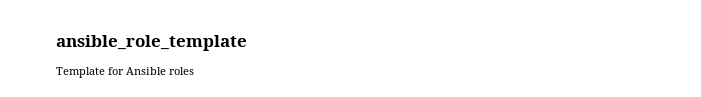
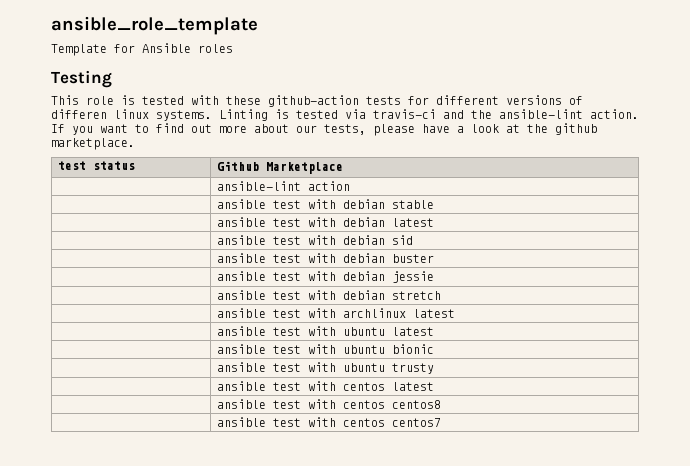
+ Testing
+ This role is tested with these github-action tests for different versions of differen linux systems. Linting is tested via travis-ci and the ansible-lint action. If you want to find out more about our tests, please have a look at the github marketplace.
+ test status | Github Marketplace
+ | ansible-lint action
+ | ansible test with debian stable
+ | ansible test with debian latest
+ | ansible test with debian sid
+ | ansible test with debian buster
+ | ansible test with debian jessie
+ | ansible test with debian stretch
+ | ansible test with archlinux latest
+ | ansible test with ubuntu latest
+ | ansible test with ubuntu bionic
+ | ansible test with ubuntu trusty
+ | ansible test with centos latest
+ | ansible test with centos centos8
+ | ansible test with centos centos7

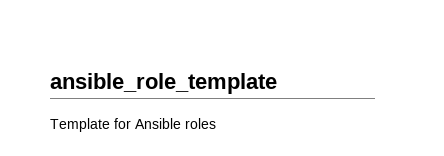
- Testing
- This role is tested with these github-action tests for different versions of differen linux systems. Linting is tested via travis-ci and the ansible-lint action. If you want to find out more about our tests, please have a look at the github marketplace.
- test status | Github Marketplace
- | ansible-lint action
- | ansible test with debian stable
- | ansible test with debian latest
- | ansible test with debian sid
- | ansible test with debian buster
- | ansible test with debian jessie
- | ansible test with debian stretch
- | ansible test with archlinux latest
- | ansible test with ubuntu latest
- | ansible test with ubuntu bionic
- | ansible test with ubuntu trusty
- | ansible test with centos latest
- | ansible test with centos centos8
- | ansible test with centos centos7

